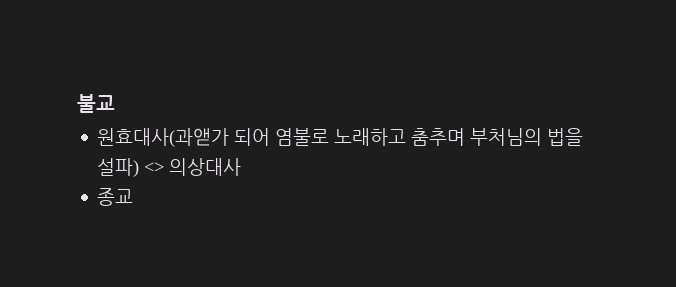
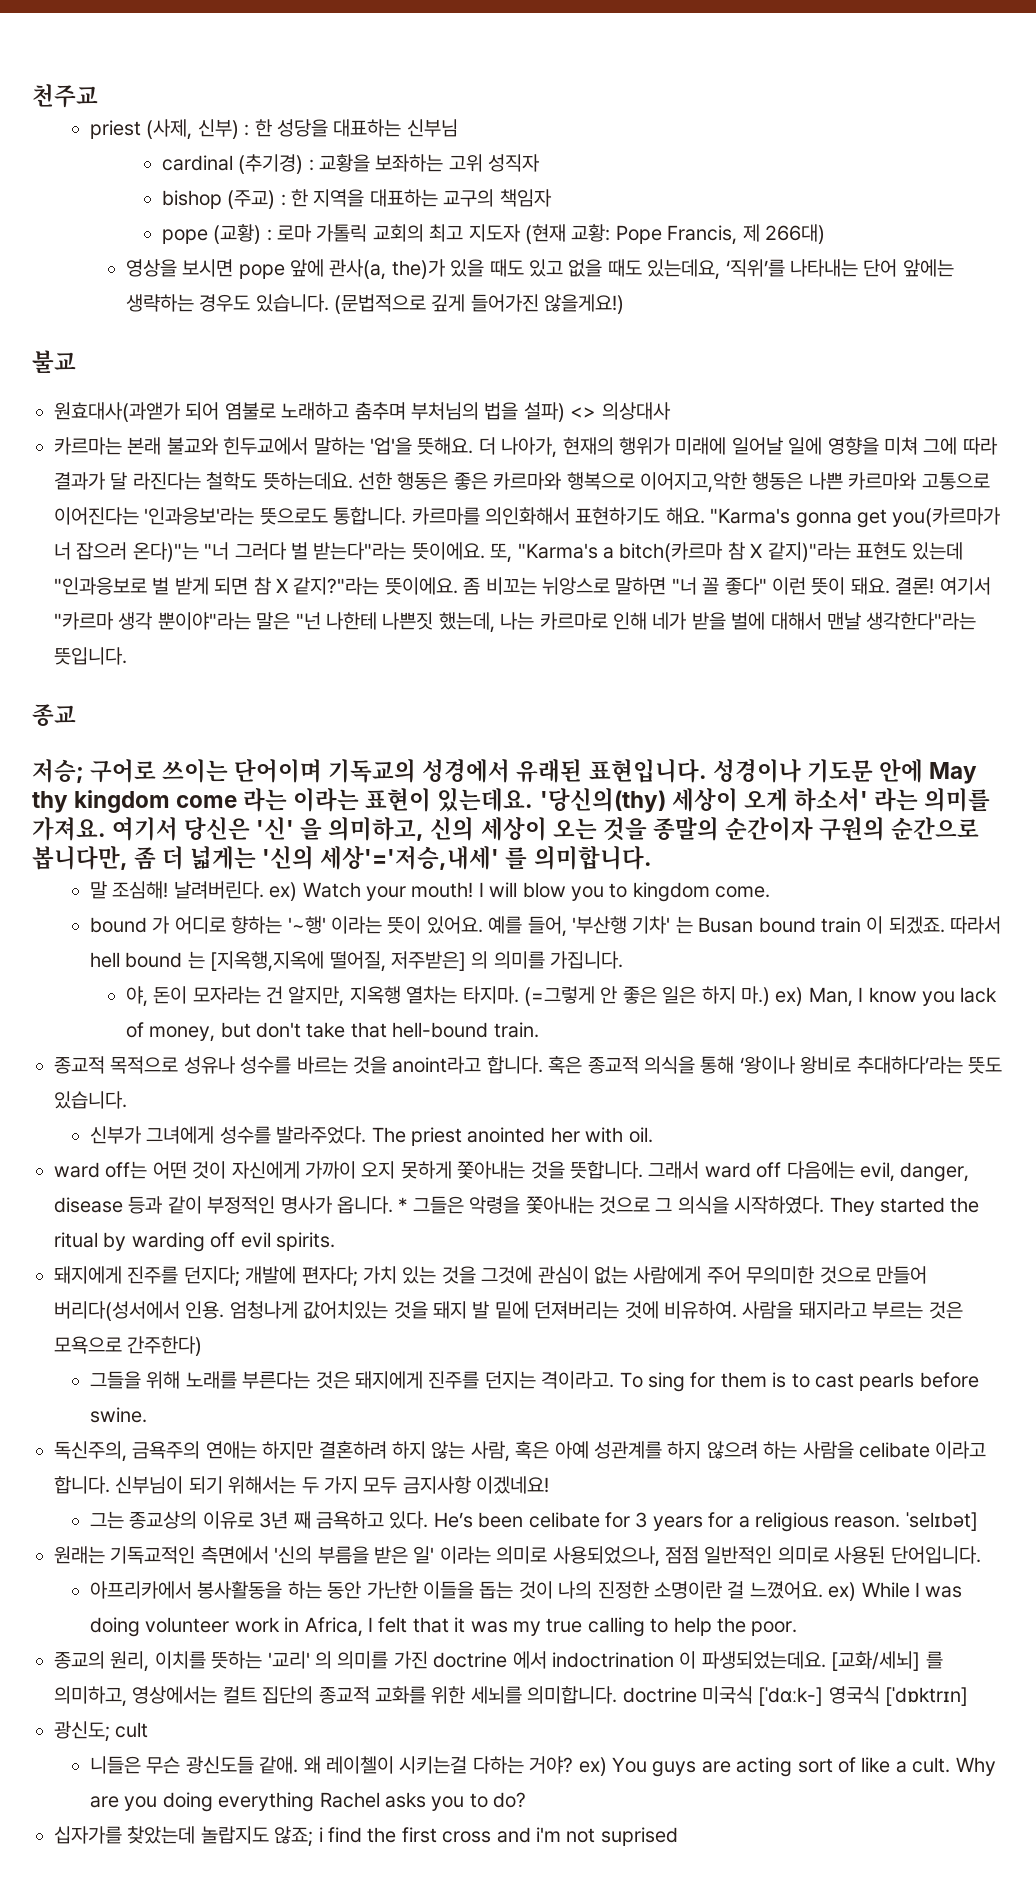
+ 천주교
+ priest (사제, 신부) : 한 성당을 대표하는 신부님
+ cardinal (추기경) : 교황을 보좌하는 고위 성직자
+ bishop (주교) : 한 지역을 대표하는 교구의 책임자
+ pope (교황) : 로마 가톨릭 교회의 최고 지도자 (현재 교황: Pope Francis, 제 266대)
+ 영상을 보시면 pope 앞에 관사(a, the)가 있을 때도 있고 없을 때도 있는데요, ‘직위’를 나타내는 단어 앞에는 생략하는 경우도 있습니다. (문법적으로 깊게 들어가진 않을게요!)
+ 카르마는 본래 불교와 힌두교에서 말하는 '업'을 뜻해요. 더 나아가, 현재의 행위가 미래에 일어날 일에 영향을 미쳐 그에 따라 결과가 달 라진다는 철학도 뜻하는데요. 선한 행동은 좋은 카르마와 행복으로 이어지고,악한 행동은 나쁜 카르마와 고통으로 이어진다는 '인과응보'라는 뜻으로도 통합니다. 카르마를 의인화해서 표현하기도 해요. "Karma's gonna get you(카르마가 너 잡으러 온다)"는 "너 그러다 벌 받는다"라는 뜻이에요. 또, "Karma's a bitch(카르마 참 X 같지)"라는 표현도 있는데 "인과응보로 벌 받게 되면 참 X 같지?"라는 뜻이에요. 좀 비꼬는 뉘앙스로 말하면 "너 꼴 좋다" 이런 뜻이 돼요. 결론! 여기서 "카르마 생각 뿐이야"라는 말은 "넌 나한테 나쁜짓 했는데, 나는 카르마로 인해 네가 받을 벌에 대해서 맨날 생각한다"라는 뜻입니다.
  종교
+ 저승; 구어로 쓰이는 단어이며 기독교의 성경에서 유래된 표현입니다. 성경이나 기도문 안에 May thy kingdom come 라는 이라는 표현이 있는데요. '당신의(thy) 세상이 오게 하소서' 라는 의미를 가져요. 여기서 당신은 '신' 을 의미하고, 신의 세상이 오는 것을 종말의 순간이자 구원의 순간으로 봅니다만, 좀 더 넓게는 '신의 세상'='저승,내세' 를 의미합니다.
+ 말 조심해! 날려버린다. ex) Watch your mouth! I will blow you to kingdom come.
+ bound 가 어디로 향하는 '~행' 이라는 뜻이 있어요. 예를 들어, '부산행 기차' 는 Busan bound train 이 되겠죠. 따라서 hell bound 는 [지옥행,지옥에 떨어질, 저주받은] 의 의미를 가집니다.
+ 야, 돈이 모자라는 건 알지만, 지옥행 열차는 타지마. (=그렇게 안 좋은 일은 하지 마.) ex) Man, I know you lack of money, but don't take that hell-bound train.
+ 종교적 목적으로 성유나 성수를 바르는 것을 anoint라고 합니다. 혹은 종교적 의식을 통해 ‘왕이나 왕비로 추대하다’라는 뜻도 있습니다.
+ 신부가 그녀에게 성수를 발라주었다. The priest anointed her with oil.
+ ward off는 어떤 것이 자신에게 가까이 오지 못하게 쫓아내는 것을 뜻합니다. 그래서 ward off 다음에는 evil, danger, disease 등과 같이 부정적인 명사가 옵니다. * 그들은 악령을 쫓아내는 것으로 그 의식을 시작하였다. They started the ritual by warding off evil spirits.
+ 돼지에게 진주를 던지다; 개발에 편자다; 가치 있는 것을 그것에 관심이 없는 사람에게 주어 무의미한 것으로 만들어 버리다(성서에서 인용. 엄청나게 값어치있는 것을 돼지 발 밑에 던져버리는 것에 비유하여. 사람을 돼지라고 부르는 것은 모욕으로 간주한다)
+ 그들을 위해 노래를 부른다는 것은 돼지에게 진주를 던지는 격이라고. To sing for them is to cast pearls before swine.
+ 독신주의, 금욕주의 연애는 하지만 결혼하려 하지 않는 사람, 혹은 아예 성관계를 하지 않으려 하는 사람을 celibate 이라고 합니다. 신부님이 되기 위해서는 두 가지 모두 금지사항 이겠네요!
+ 그는 종교상의 이유로 3년 째 금욕하고 있다. He’s been celibate for 3 years for a religious reason. ˈselɪbət]
+ 원래는 기독교적인 측면에서 '신의 부름을 받은 일' 이라는 의미로 사용되었으나, 점점 일반적인 의미로 사용된 단어입니다.
+ 아프리카에서 봉사활동을 하는 동안 가난한 이들을 돕는 것이 나의 진정한 소명이란 걸 느꼈어요. ex) While I was doing volunteer work in Africa, I felt that it was my true calling to help the poor.
+ 종교의 원리, 이치를 뜻하는 '교리' 의 의미를 가진 doctrine 에서 indoctrination 이 파생되었는데요. [교화/세뇌] 를 의미하고, 영상에서는 컬트 집단의 종교적 교화를 위한 세뇌를 의미합니다. doctrine 미국식 [ˈdɑːk-] 영국식 [ˈdɒktrɪn]
+ 광신도; cult
+ 니들은 무슨 광신도들 같애. 왜 레이첼이 시키는걸 다하는 거야? ex) You guys are acting sort of like a cult. Why are you doing everything Rachel asks you to do?
+ 십자가를 찾았는데 놀랍지도 않죠; i find the first cross and i'm not suprised

